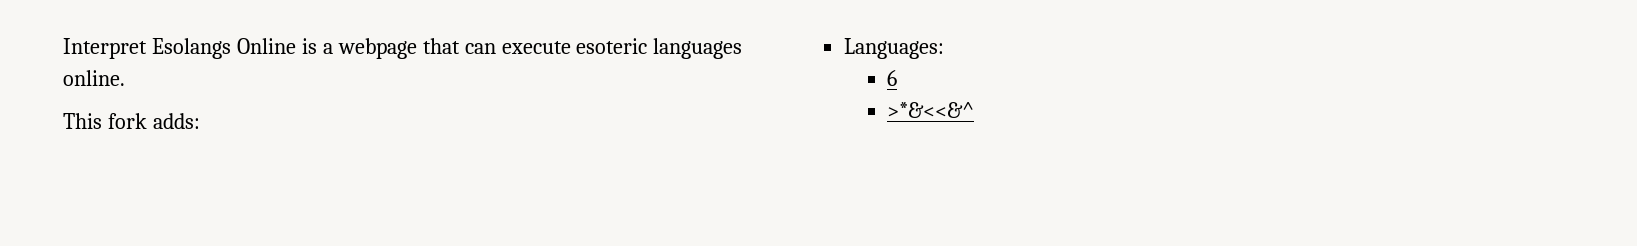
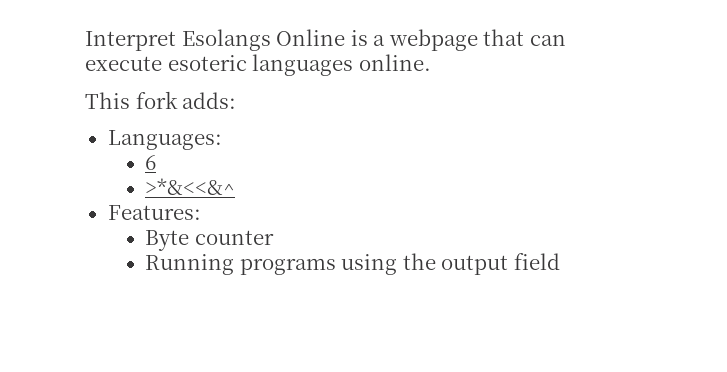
+ Features:
+ Byte counter
+ Running programs using the output field

